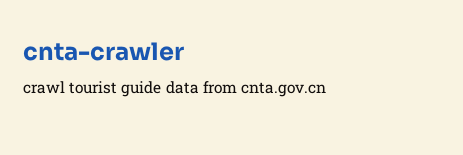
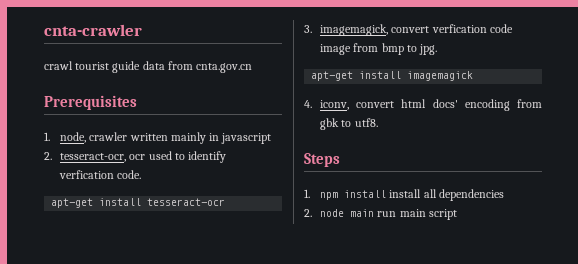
+ Prerequisites
+ 1. node, crawler written mainly in javascript
+ 2. tesseract-ocr, ocr used to identify verfication code.
+ apt-get install tesseract-ocr
+ 3. imagemagick, convert verfication code image from bmp to jpg.
+ apt-get install imagemagick
+ 4. iconv, convert html docs' encoding from gbk to utf8.
+ Steps
+ 1. npm install install all dependencies
+ 2. node main run main script

